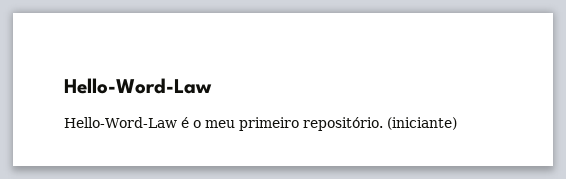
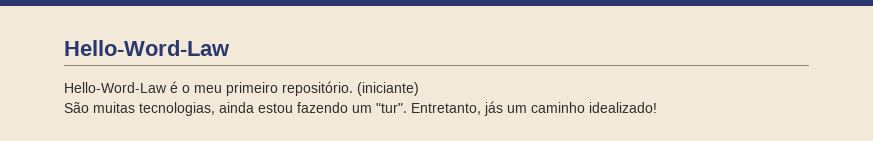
+ São muitas tecnologias, ainda estou fazendo um "tur". Entretanto, jás um caminho idealizado!

